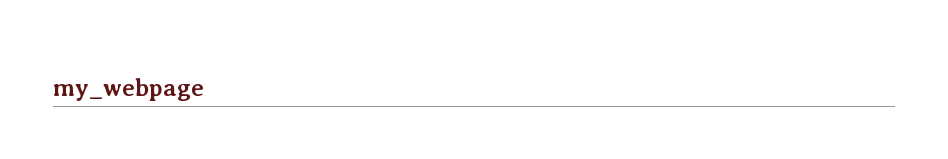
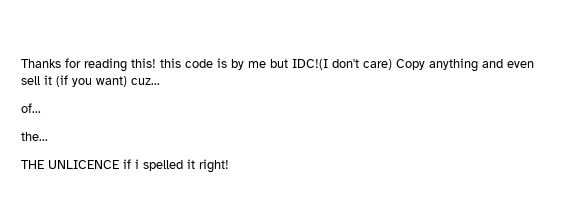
- my_webpage
+ Thanks for reading this! this code is by me but IDC!(I don't care) Copy anything and even sell it (if you want) cuz...
+ of...
+ the...
+ THE UNLICENCE if i spelled it right!

